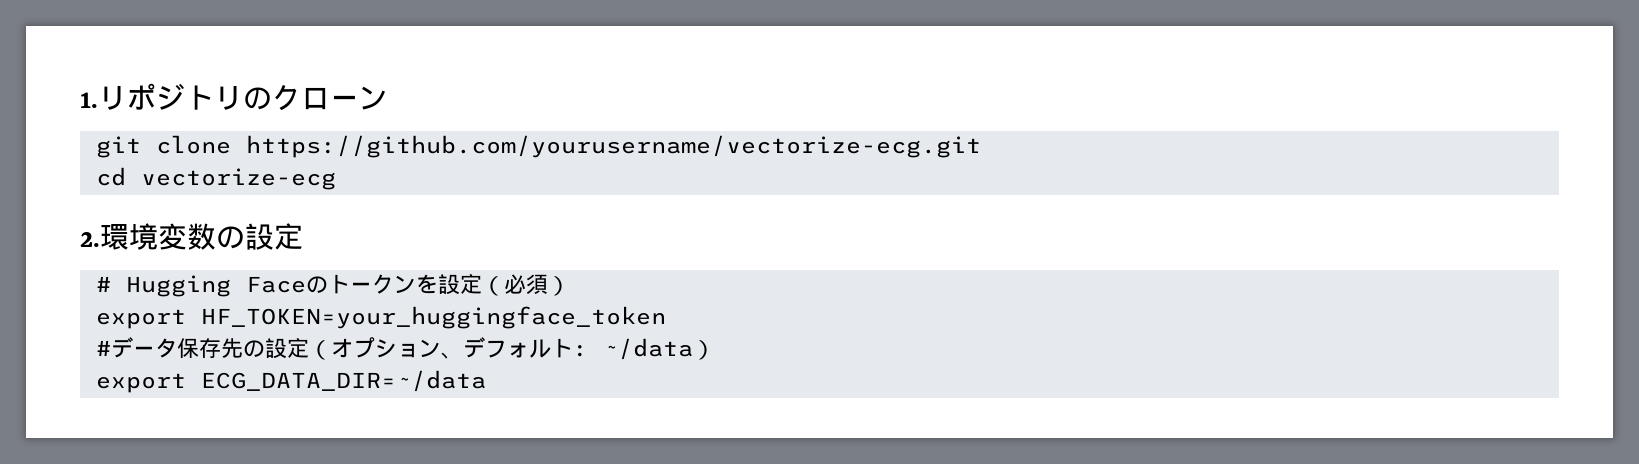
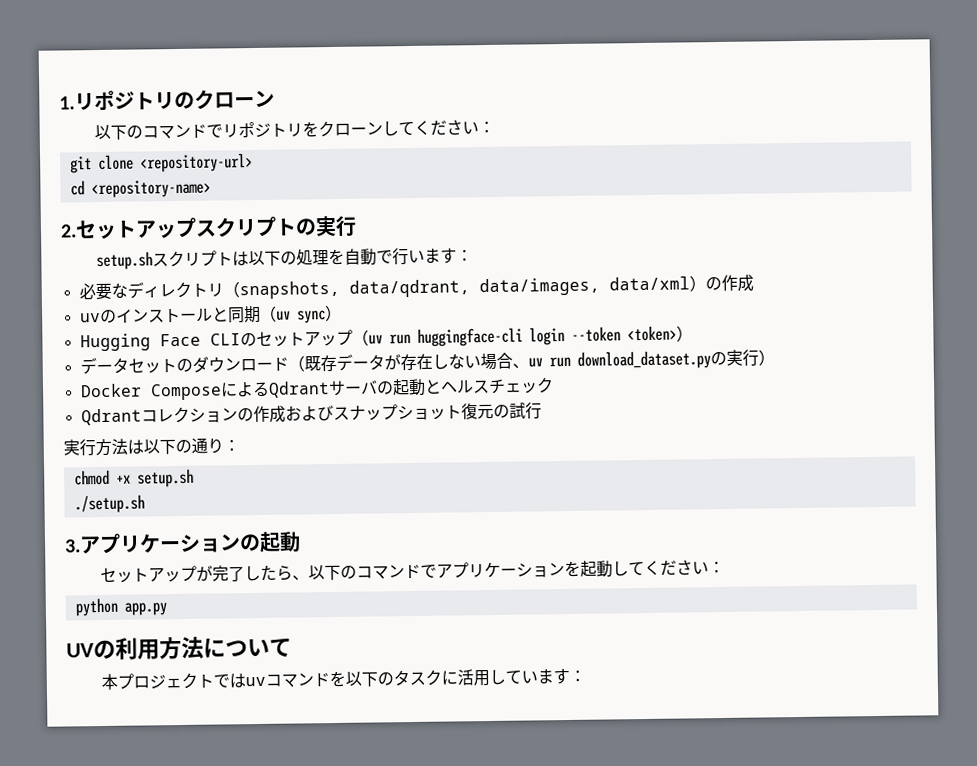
+ 以下のコマンドでリポジトリをクローンしてください：
- git clone https://github.com/yourusername/vectorize-ecg.git
+ git clone <repository-url>
- cd vectorize-ecg
+ cd <repository-name>
- 2.環境変数の設定
- # Hugging Faceのトークンを設定（必須）
- export HF_TOKEN=your_huggingface_token
- #データ保存先の設定（オプション、デフォルト: ~/data）
- export ECG_DATA_DIR=~/data
+ 2.セットアップスクリプトの実行
+ setup.shスクリプトは以下の処理を自動で行います：
+ 必要なディレクトリ（snapshots, data/qdrant, data/images, data/xml）の作成
+ uvのインストールと同期（uv sync）
+ Hugging Face CLIのセットアップ（uv run huggingface-cli login --token <token>）
+ データセットのダウンロード（既存データが存在しない場合、uv run download_dataset.pyの実行）
+ Docker ComposeによるQdrantサーバの起動とヘルスチェック
+ Qdrantコレクションの作成およびスナップショット復元の試行
+ 実行方法は以下の通り：
+ chmod +x setup.sh
+ ./setup.sh
+ 3.アプリケーションの起動
+ セットアップが完了したら、以下のコマンドでアプリケーションを起動してください：
+ python app.py
+ UVの利用方法について
+ 本プロジェクトではuvコマンドを以下のタスクに活用しています：

